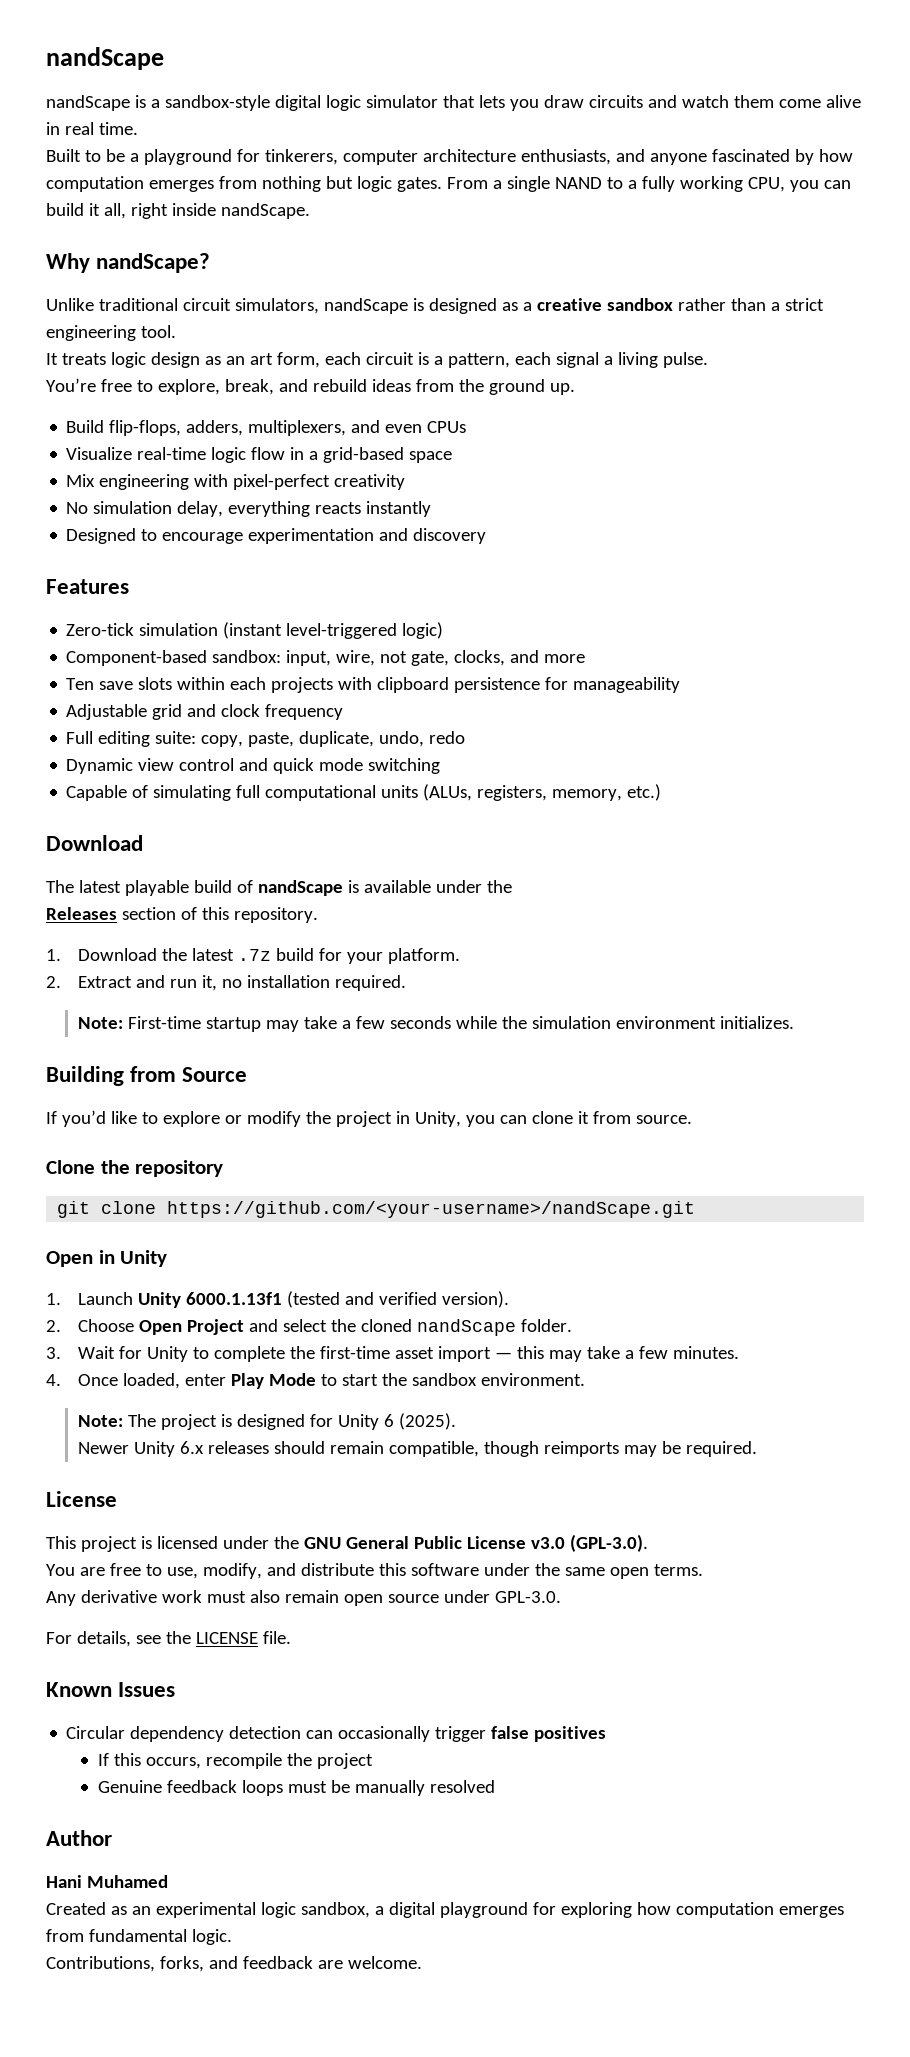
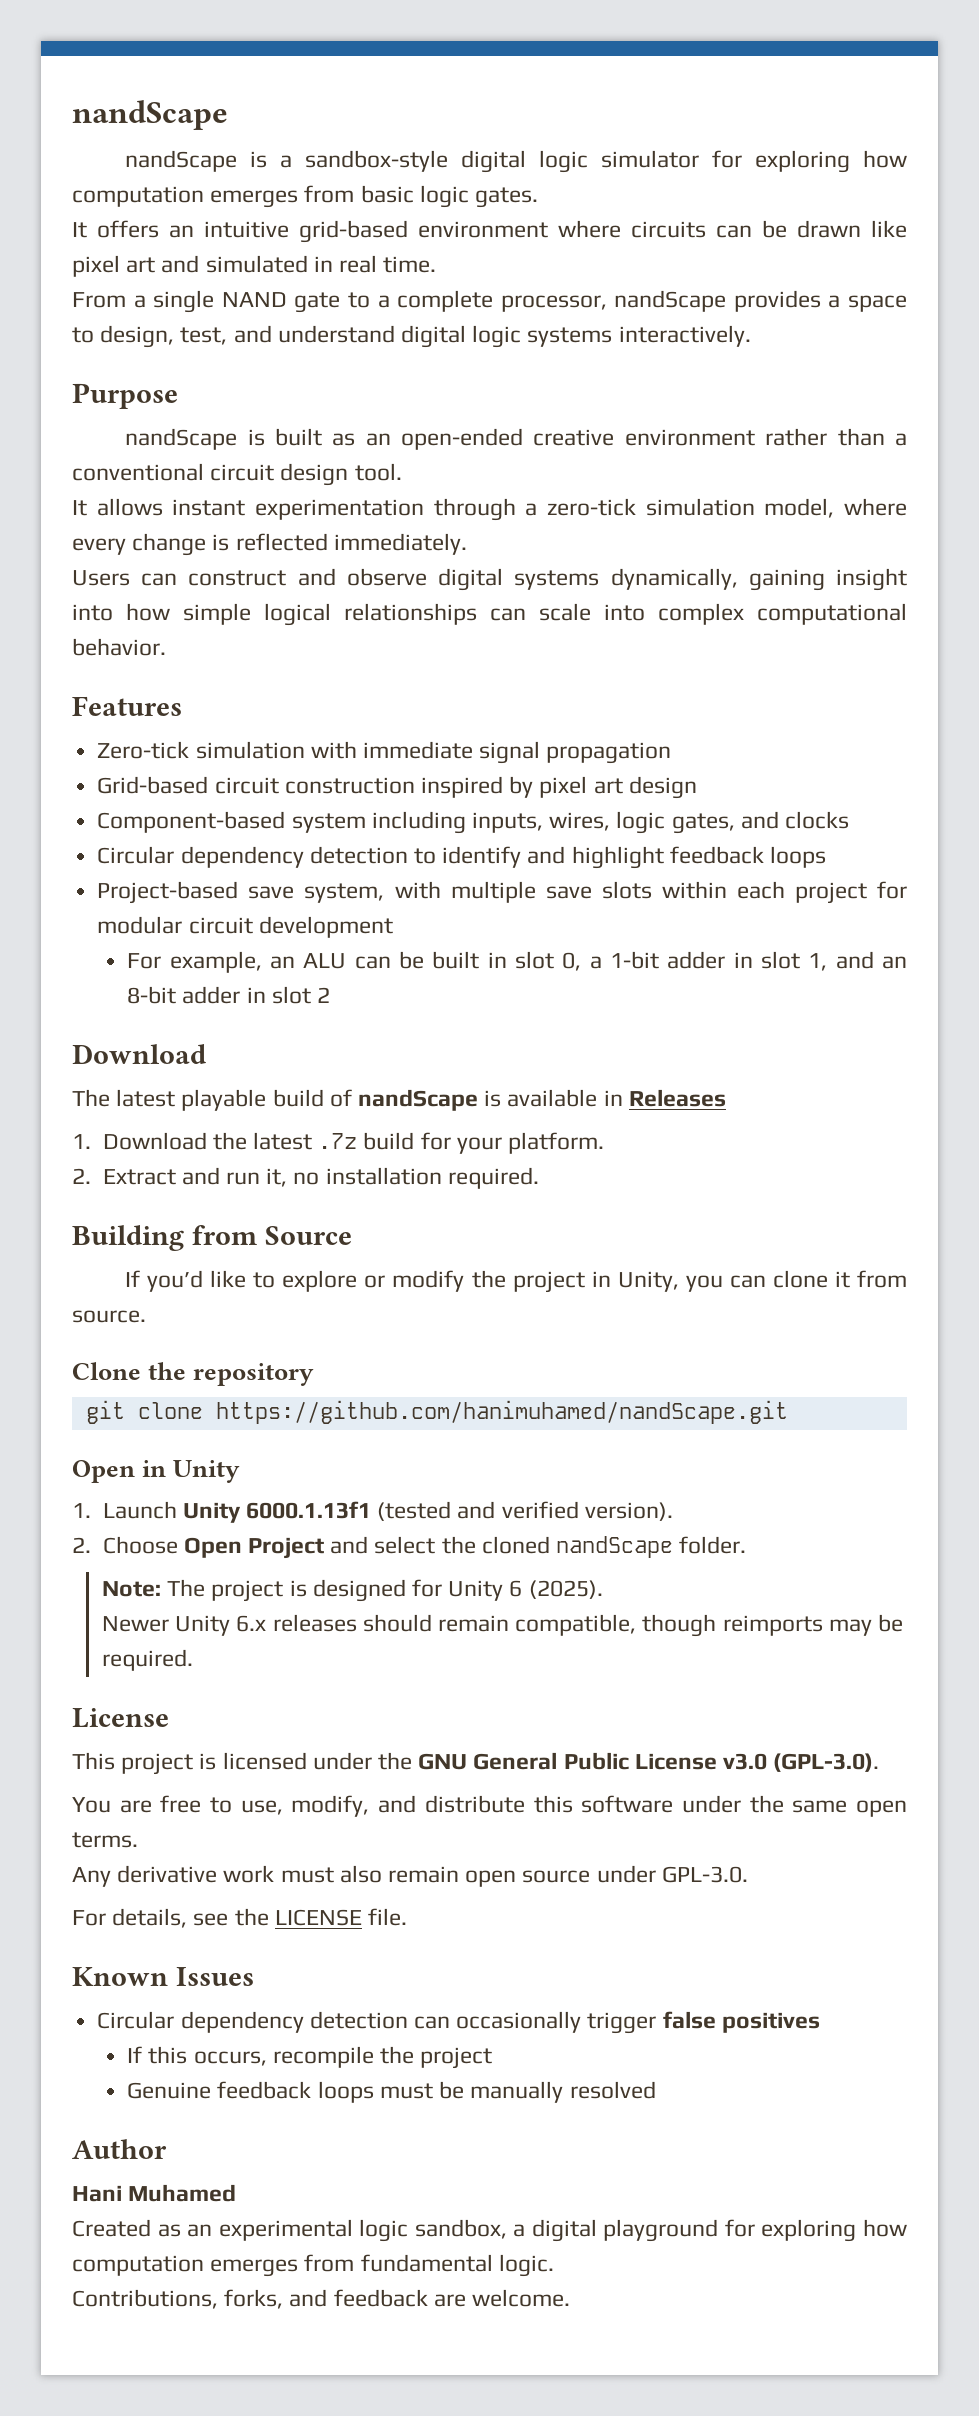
- nandScape is a sandbox-style digital logic simulator that lets you draw circuits and watch them come alive in real time.
- Built to be a playground for tinkerers, computer architecture enthusiasts, and anyone fascinated by how computation emerges from nothing but logic gates. From a single NAND to a fully working CPU, you can build it all, right inside nandScape.
- Why nandScape?
- Unlike traditional circuit simulators, nandScape is designed as a creative sandbox rather than a strict engineering tool.
- It treats logic design as an art form, each circuit is a pattern, each signal a living pulse.
- You’re free to explore, break, and rebuild ideas from the ground up.
- Build flip-flops, adders, multiplexers, and even CPUs
- Visualize real-time logic flow in a grid-based space
- Mix engineering with pixel-perfect creativity
- No simulation delay, everything reacts instantly
- Designed to encourage experimentation and discovery
+ nandScape is a sandbox-style digital logic simulator for exploring how computation emerges from basic logic gates.
+ It offers an intuitive grid-based environment where circuits can be drawn like pixel art and simulated in real time.
+ From a single NAND gate to a complete processor, nandScape provides a space to design, test, and understand digital logic systems interactively.
+ Purpose
+ nandScape is built as an open-ended creative environment rather than a conventional circuit design tool.
+ It allows instant experimentation through a zero-tick simulation model, where every change is reflected immediately.
+ Users can construct and observe digital systems dynamically, gaining insight into how simple logical relationships can scale into complex computational behavior.
  Features
- Zero-tick simulation (instant level-triggered logic)
- Component-based sandbox: input, wire, not gate, clocks, and more
- Ten save slots within each projects with clipboard persistence for manageability
- Adjustable grid and clock frequency
- Full editing suite: copy, paste, duplicate, undo, redo
- Dynamic view control and quick mode switching
- Capable of simulating full computational units (ALUs, registers, memory, etc.)
+ Zero-tick simulation with immediate signal propagation
+ Grid-based circuit construction inspired by pixel art design
+ Component-based system including inputs, wires, logic gates, and clocks
+ Circular dependency detection to identify and highlight feedback loops
+ Project-based save system, with multiple save slots within each project for modular circuit development
+ For example, an ALU can be built in slot 0, a 1-bit adder in slot 1, and an 8-bit adder in slot 2
- The latest playable build of nandScape is available under the
- Releases section of this repository.
+ The latest playable build of nandScape is available in Releases
- Note: First-time startup may take a few seconds while the simulation environment initializes.
- git clone https://github.com/<your-username>/nandScape.git
+ git clone https://github.com/hanimuhamed/nandScape.git
- 3. Wait for Unity to complete the first-time asset import — this may take a few minutes.
- 4. Once loaded, enter Play Mode to start the sandbox environment.

